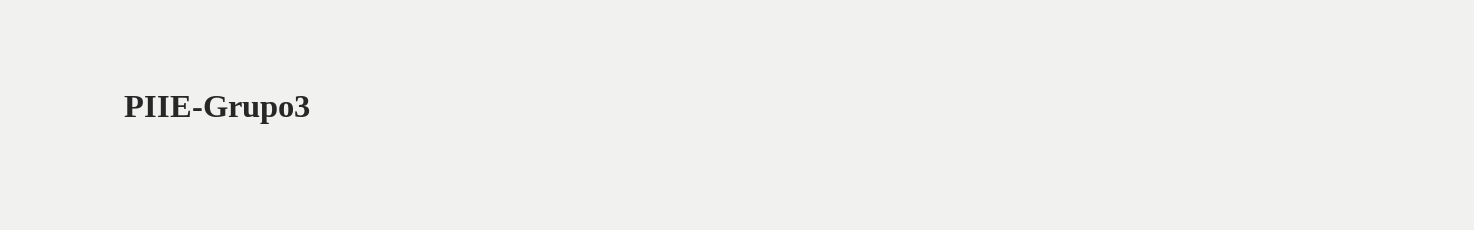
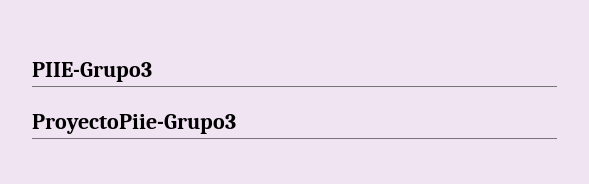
+ ProyectoPiie-Grupo3

